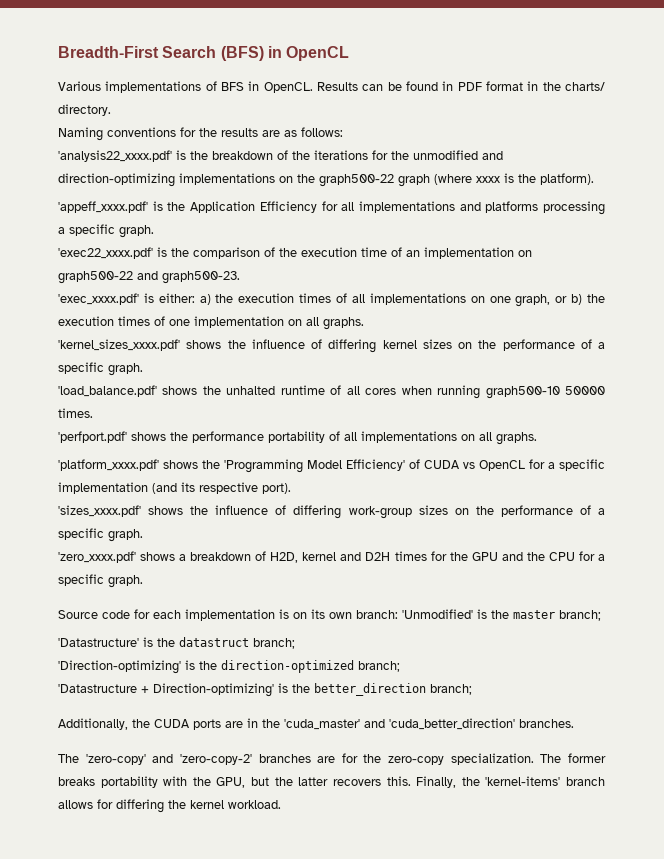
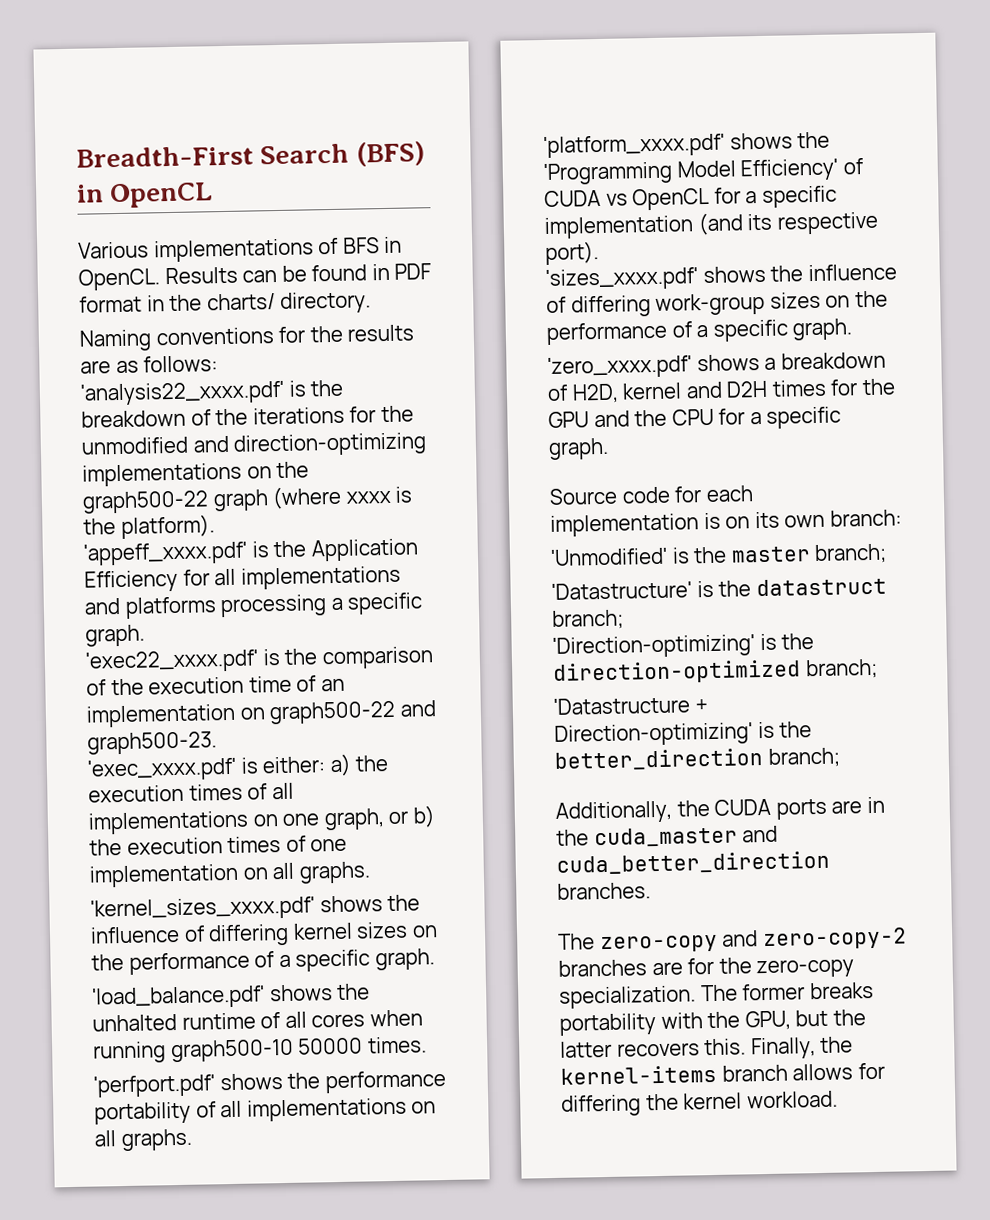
- Source code for each implementation is on its own branch: 'Unmodified' is the master branch;
+ Source code for each implementation is on its own branch:
+ 'Unmodified' is the master branch;
- Additionally, the CUDA ports are in the 'cuda_master' and 'cuda_better_direction' branches.
+ Additionally, the CUDA ports are in the cuda_master and cuda_better_direction branches.
- The 'zero-copy' and 'zero-copy-2' branches are for the zero-copy specialization.
+ The zero-copy and zero-copy-2 branches are for the zero-copy specialization.
- Finally, the 'kernel-items' branch allows for differing the kernel workload.
+ Finally, the kernel-items branch allows for differing the kernel workload.

